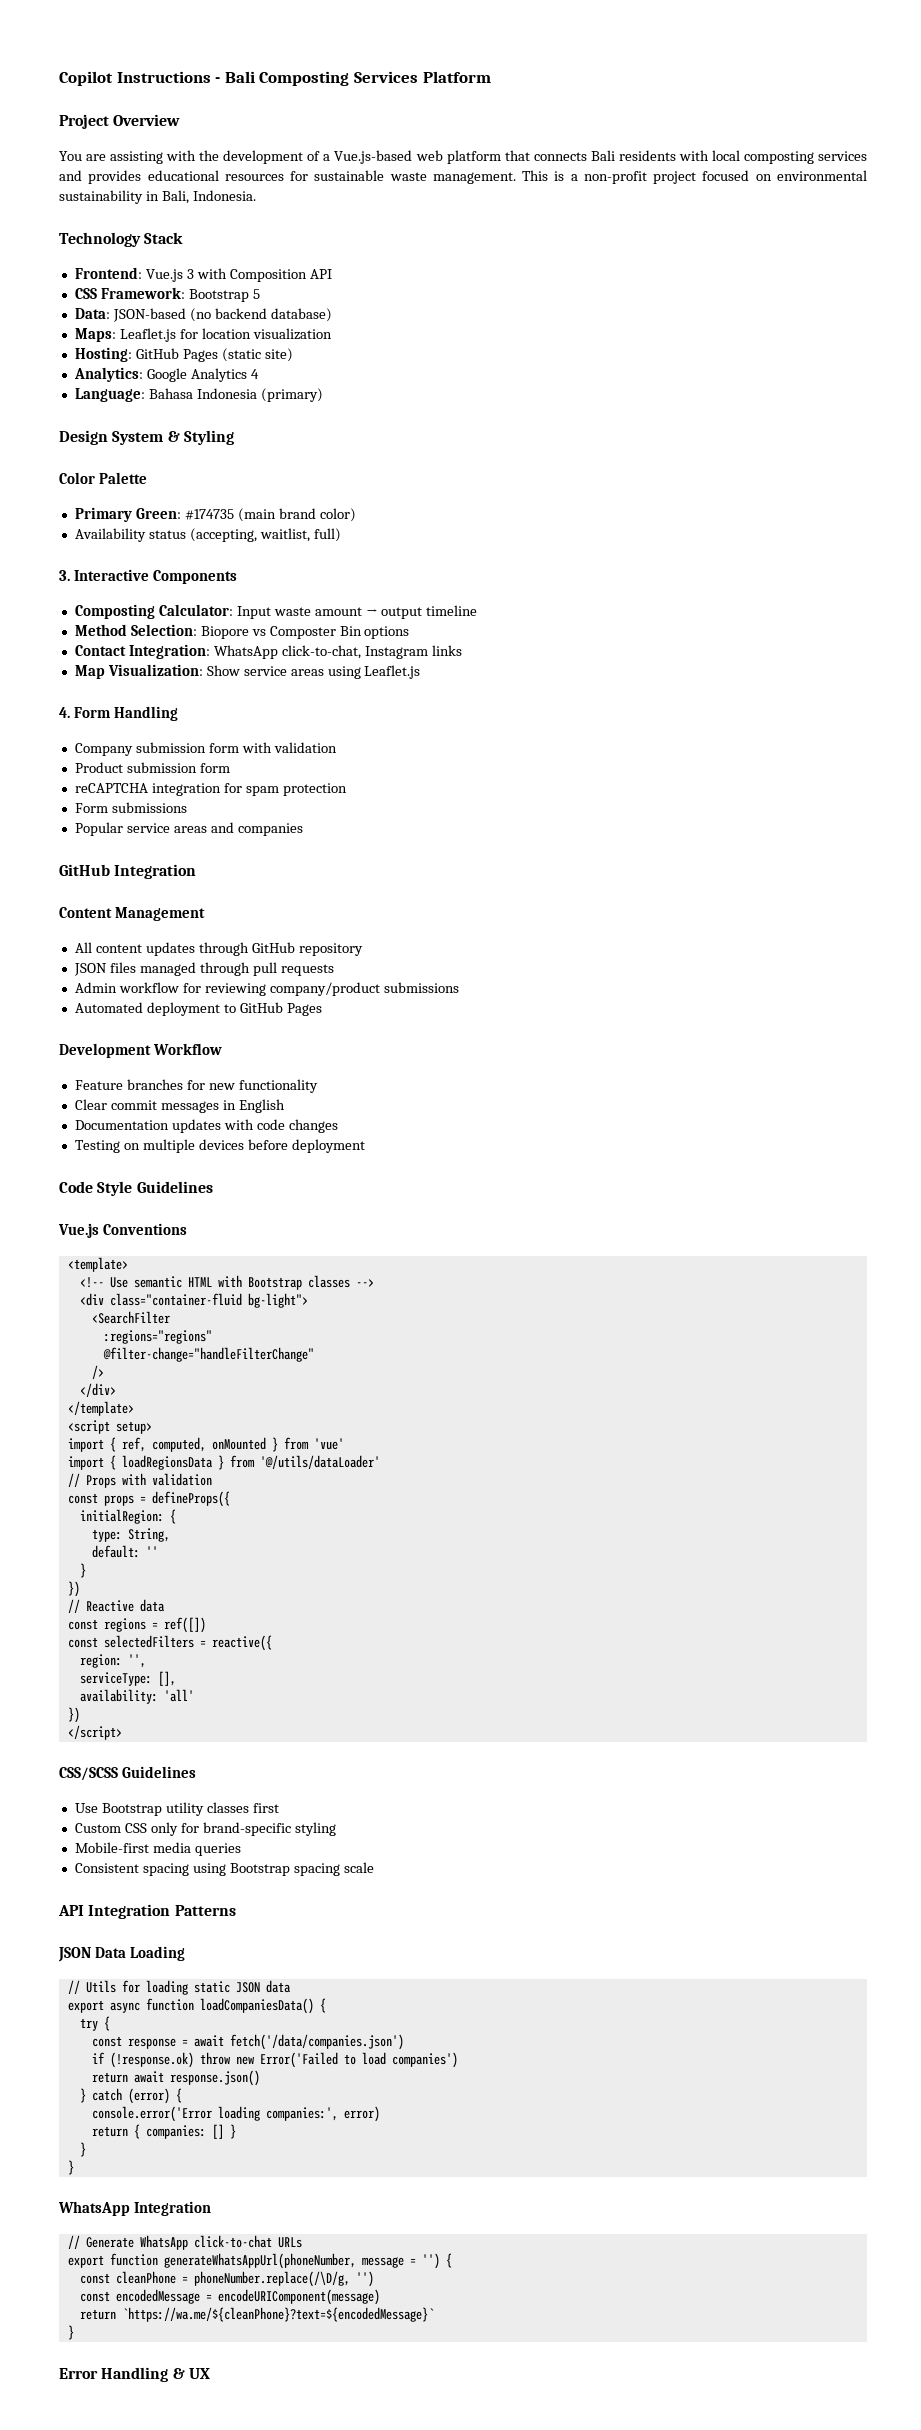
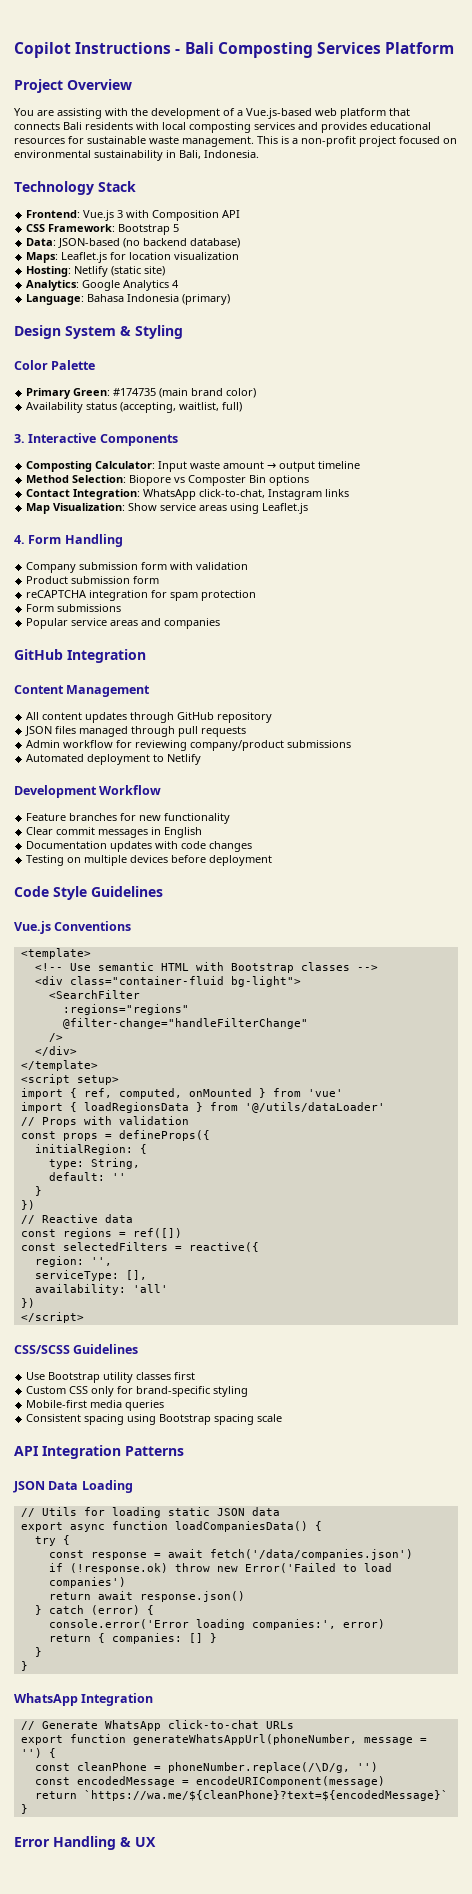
- Hosting: GitHub Pages (static site)
+ Hosting: Netlify (static site)
- Automated deployment to GitHub Pages
+ Automated deployment to Netlify

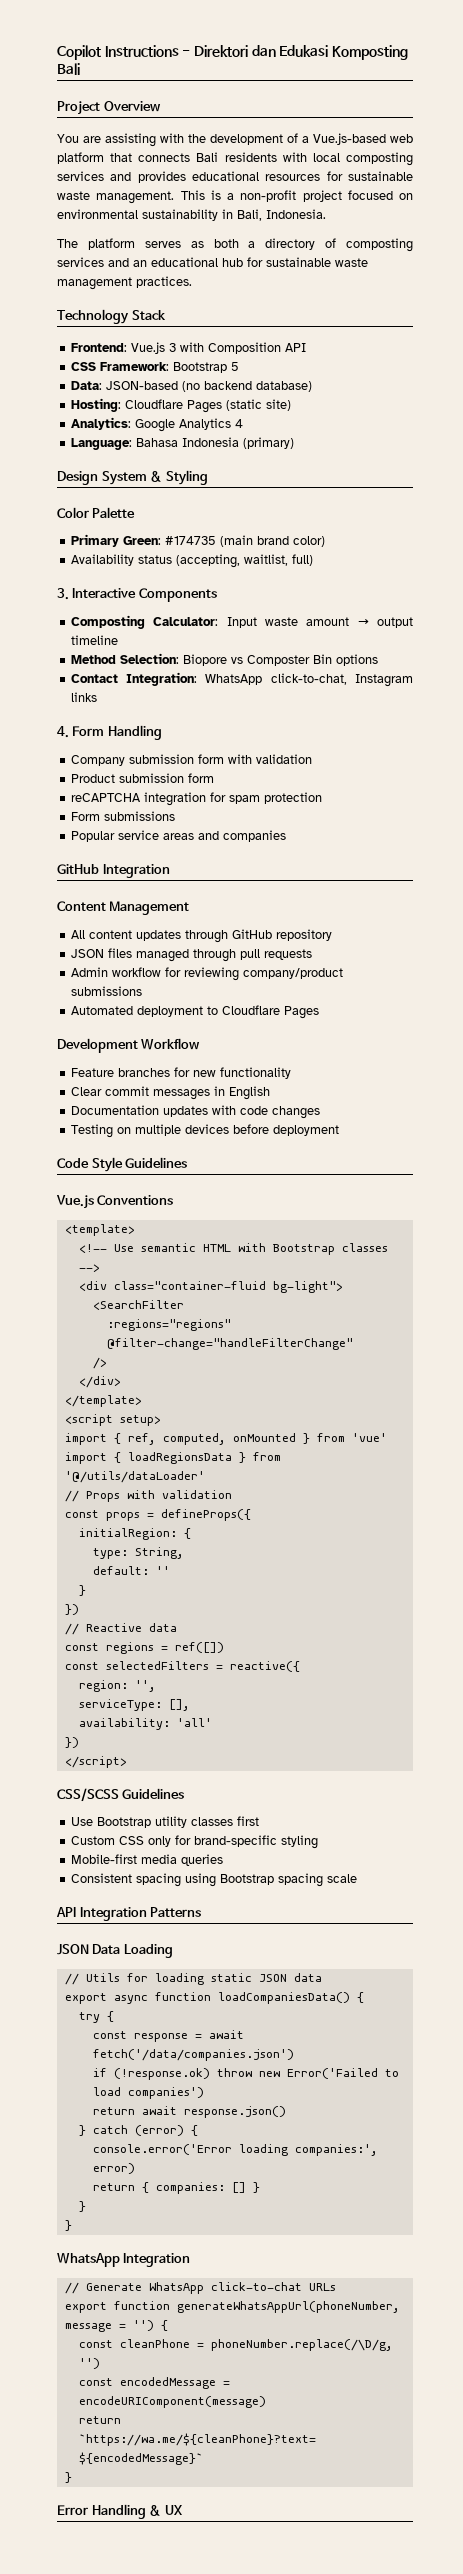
- Copilot Instructions - Bali Composting Services Platform
+ Copilot Instructions - Direktori dan Edukasi Komposting Bali
+ The platform serves as both a directory of composting services and an educational hub for sustainable waste management practices.
- Maps: Leaflet.js for location visualization
- Hosting: Netlify (static site)
+ Hosting: Cloudflare Pages (static site)
- Map Visualization: Show service areas using Leaflet.js
- Automated deployment to Netlify
+ Automated deployment to Cloudflare Pages

